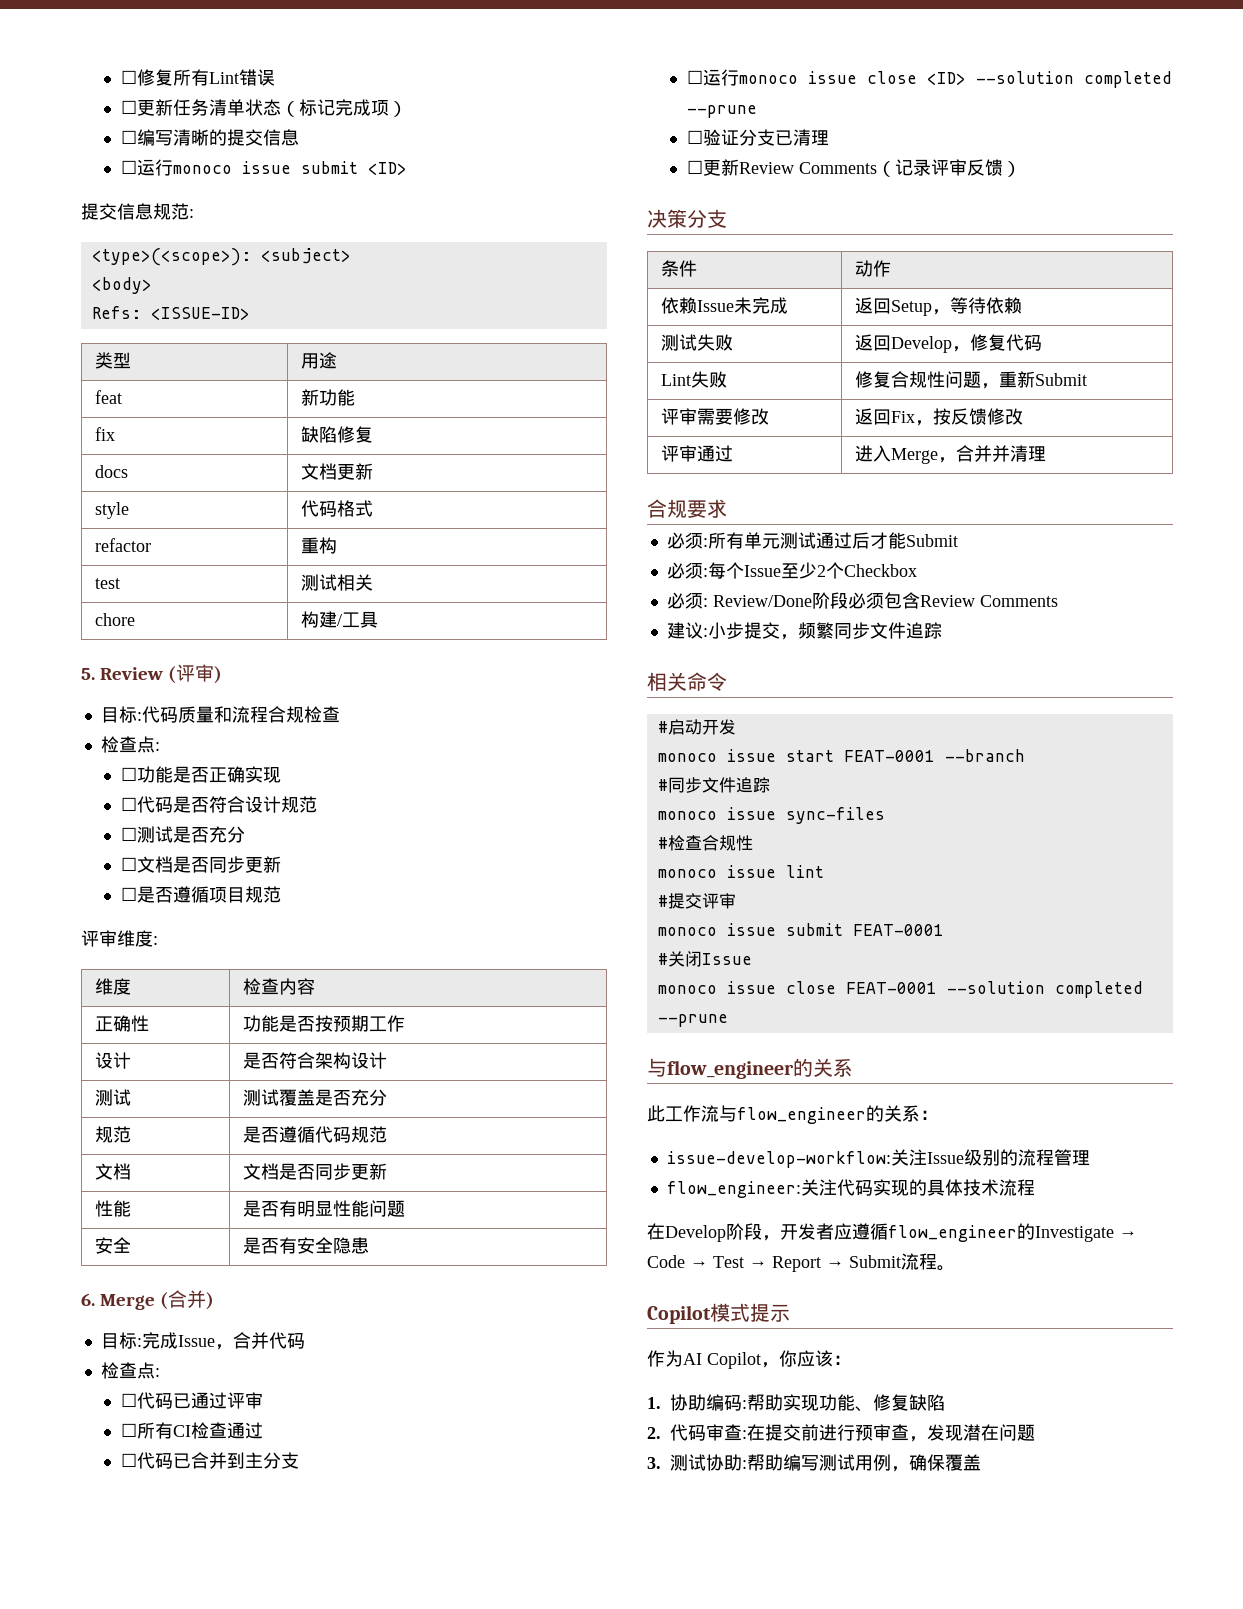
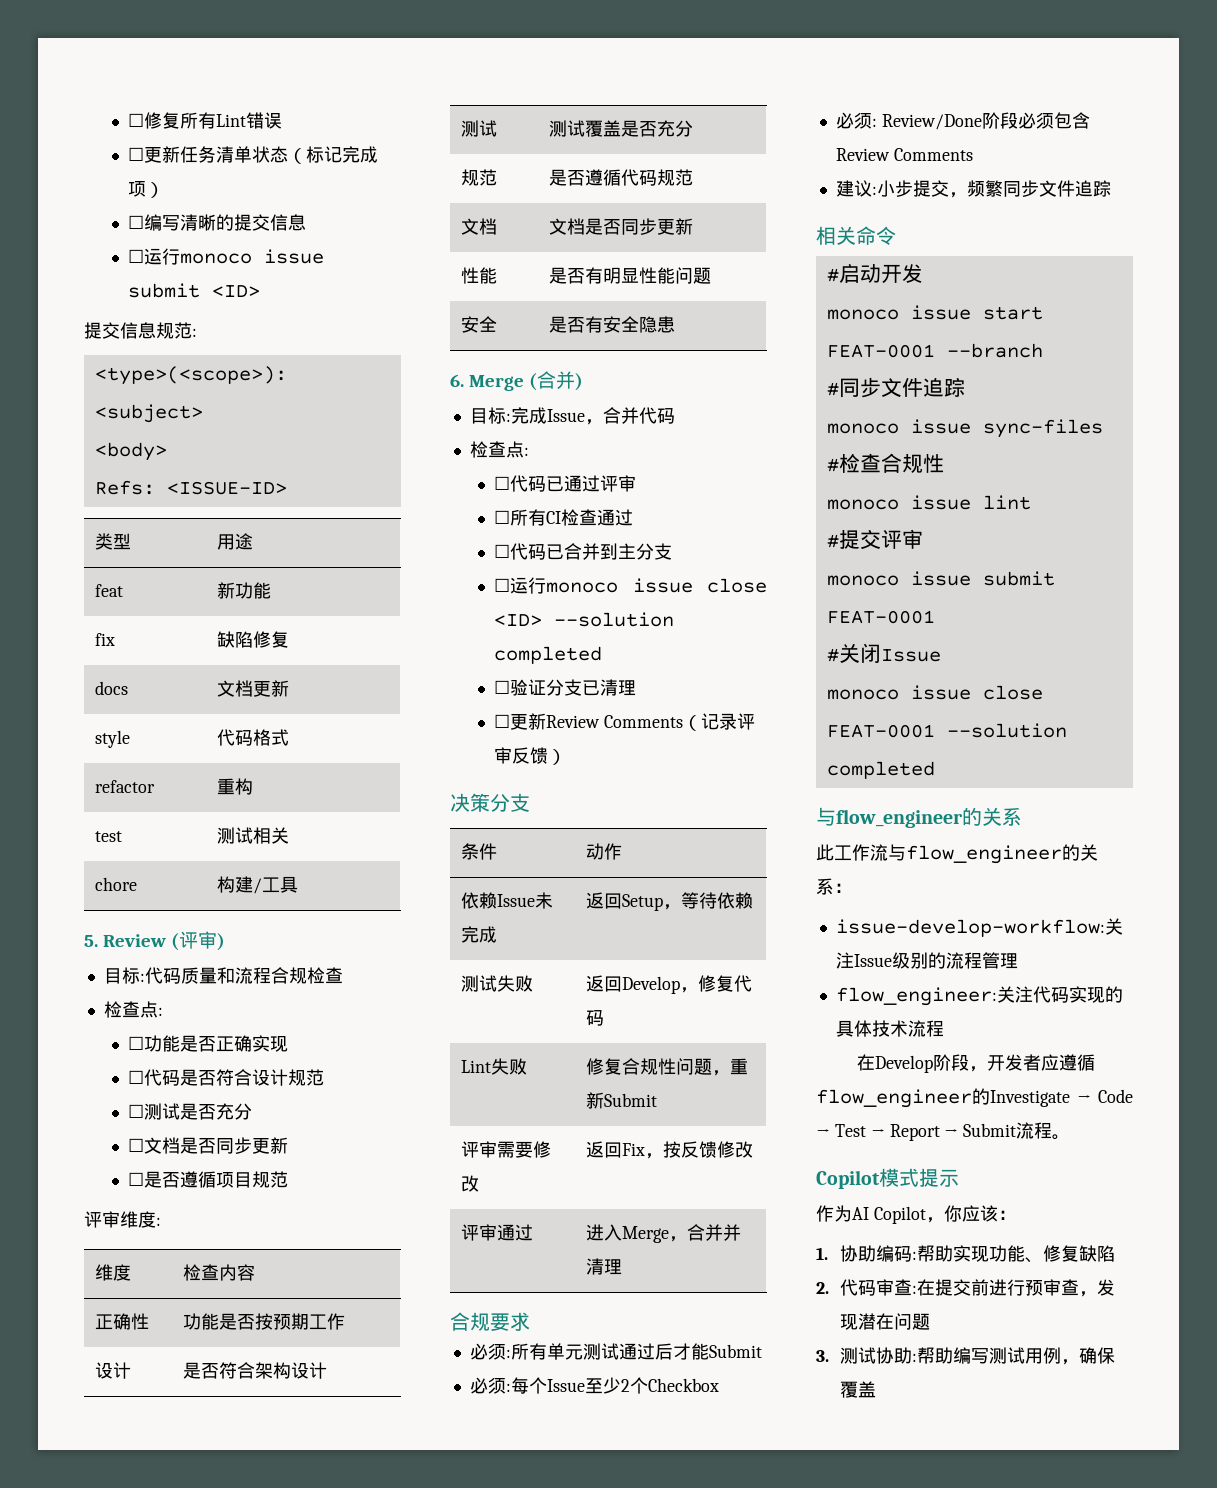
- ☐运行monoco issue close <ID> --solution completed --prune
+ ☐运行monoco issue close <ID> --solution completed
- monoco issue close FEAT-0001 --solution completed --prune
+ monoco issue close FEAT-0001 --solution completed

